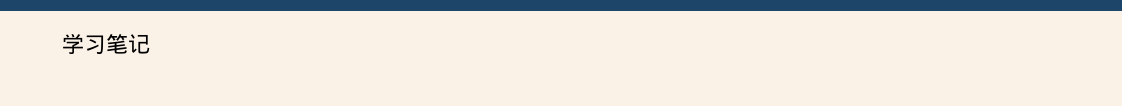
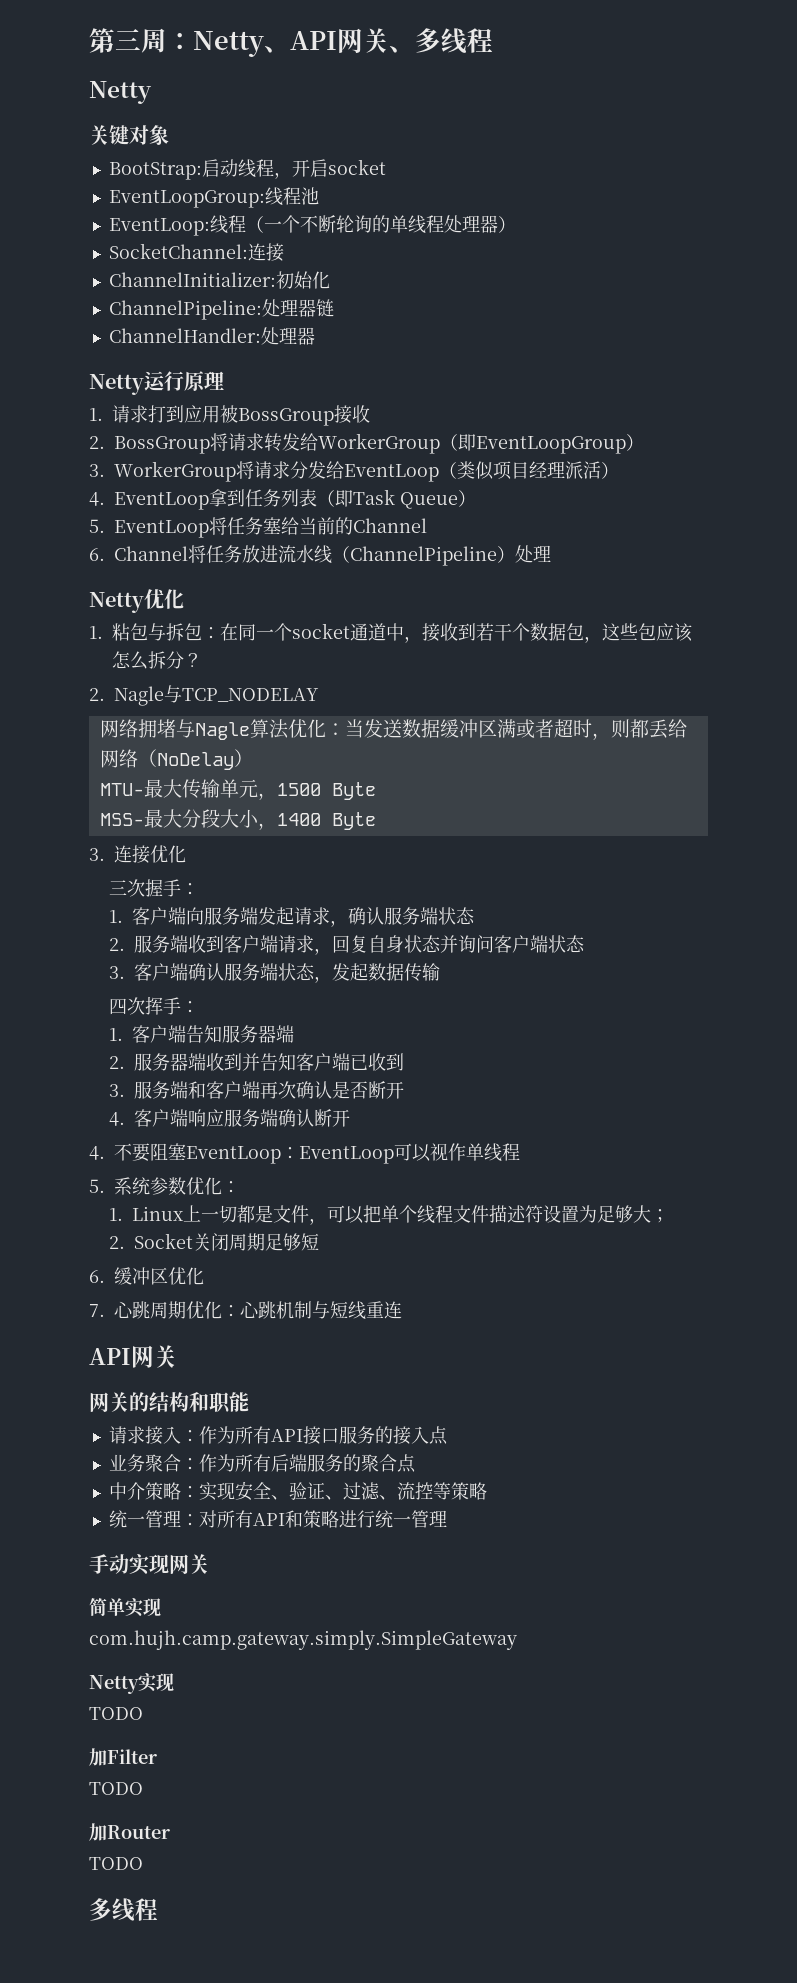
- 学习笔记
+ 第三周：Netty、API网关、多线程
+ Netty
+ 关键对象
+ BootStrap:启动线程，开启socket
+ EventLoopGroup:线程池
+ EventLoop:线程（一个不断轮询的单线程处理器）
+ SocketChannel:连接
+ ChannelInitializer:初始化
+ ChannelPipeline:处理器链
+ ChannelHandler:处理器
+ Netty运行原理
+ 1.请求打到应用被BossGroup接收
+ 2. BossGroup将请求转发给WorkerGroup（即EventLoopGroup）
+ 3. WorkerGroup将请求分发给EventLoop（类似项目经理派活）
+ 4. EventLoop拿到任务列表（即Task Queue）
+ 5. EventLoop将任务塞给当前的Channel
+ 6. Channel将任务放进流水线（ChannelPipeline）处理
+ Netty优化
+ 1.粘包与拆包：在同一个socket通道中，接收到若干个数据包，这些包应该怎么拆分？
+ 2. Nagle与TCP_NODELAY
+ 网络拥堵与Nagle算法优化：当发送数据缓冲区满或者超时，则都丢给网络（NoDelay）
+ MTU-最大传输单元，1500 Byte
+ MSS-最大分段大小，1400 Byte
+ 3.连接优化
+ 三次握手：
+ 1.客户端向服务端发起请求，确认服务端状态
+ 2.服务端收到客户端请求，回复自身状态并询问客户端状态
+ 3.客户端确认服务端状态，发起数据传输
+ 四次挥手：
+ 1.客户端告知服务器端
+ 2.服务器端收到并告知客户端已收到
+ 3.服务端和客户端再次确认是否断开
+ 4.客户端响应服务端确认断开
+ 4.不要阻塞EventLoop：EventLoop可以视作单线程
+ 5.系统参数优化：
+ 1. Linux上一切都是文件，可以把单个线程文件描述符设置为足够大；
+ 2. Socket关闭周期足够短
+ 6.缓冲区优化
+ 7.心跳周期优化：心跳机制与短线重连
+ API网关
+ 网关的结构和职能
+ 请求接入：作为所有API接口服务的接入点
+ 业务聚合：作为所有后端服务的聚合点
+ 中介策略：实现安全、验证、过滤、流控等策略
+ 统一管理：对所有API和策略进行统一管理
+ 手动实现网关
+ 简单实现
+ com.hujh.camp.gateway.simply.SimpleGateway
+ Netty实现
+ TODO
+ 加Filter
+ TODO
+ 加Router
+ TODO
+ 多线程

